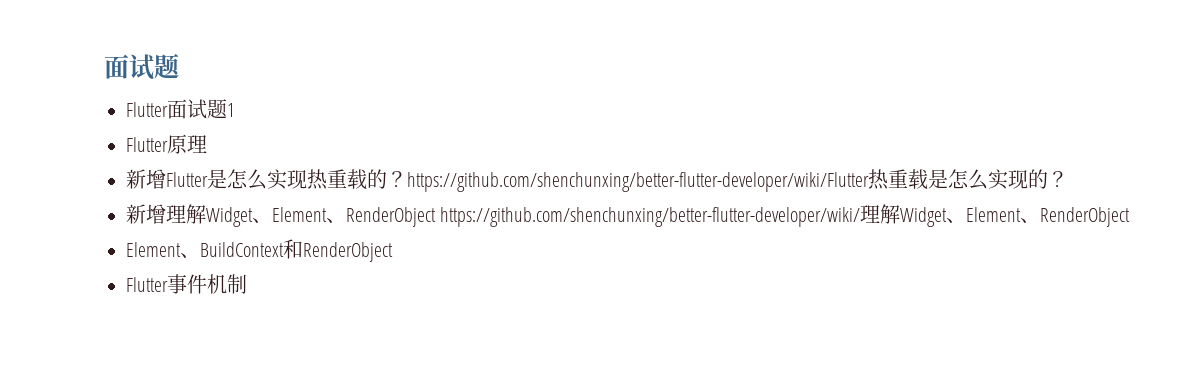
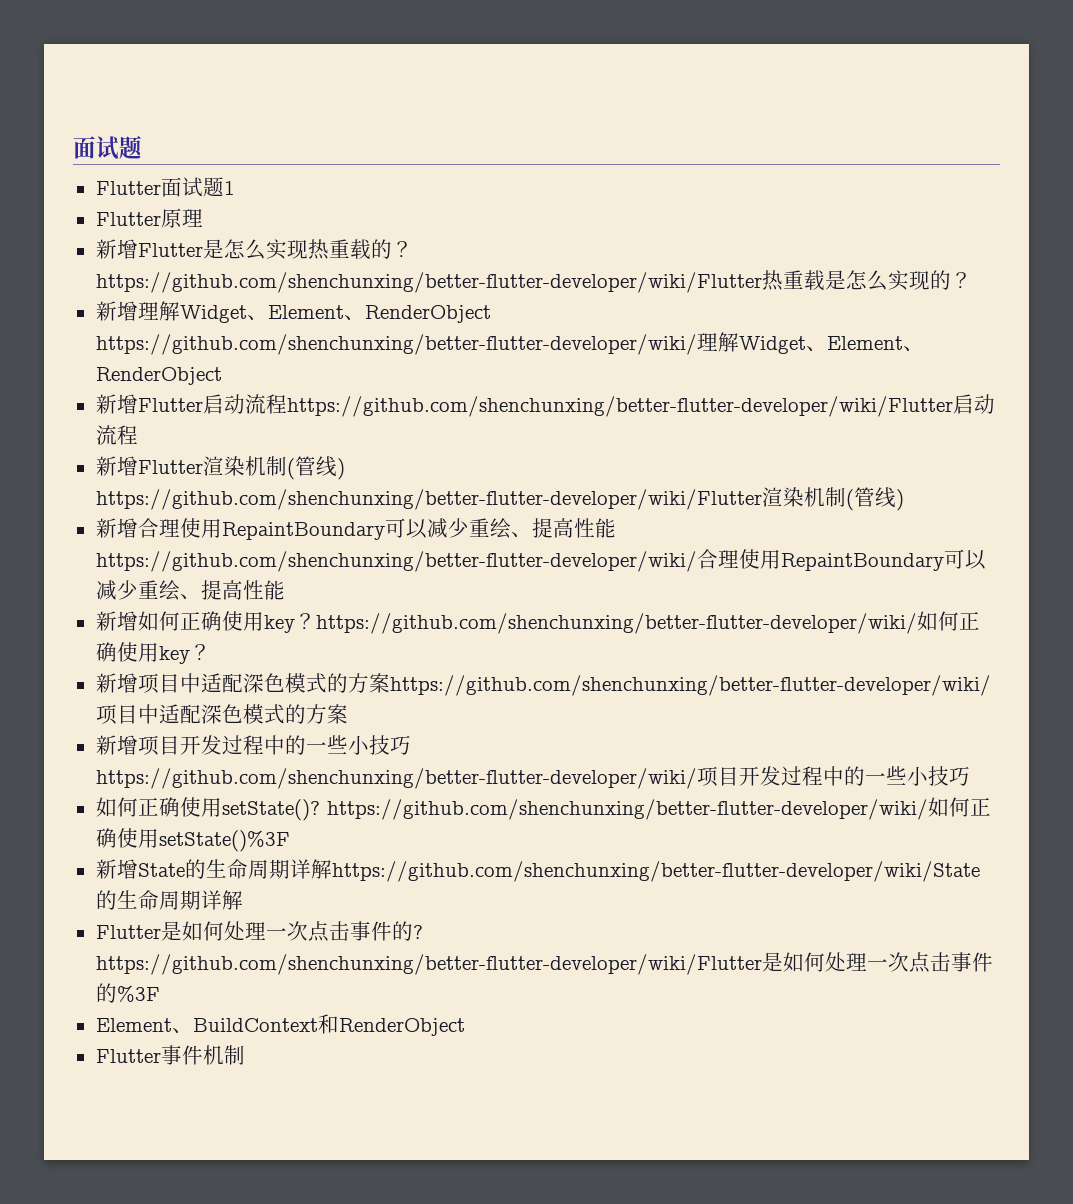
+ 新增Flutter启动流程https://github.com/shenchunxing/better-flutter-developer/wiki/Flutter启动流程
+ 新增Flutter渲染机制(管线) https://github.com/shenchunxing/better-flutter-developer/wiki/Flutter渲染机制(管线)
+ 新增合理使用RepaintBoundary可以减少重绘、提高性能https://github.com/shenchunxing/better-flutter-developer/wiki/合理使用RepaintBoundary可以减少重绘、提高性能
+ 新增如何正确使用key？https://github.com/shenchunxing/better-flutter-developer/wiki/如何正确使用key？
+ 新增项目中适配深色模式的方案https://github.com/shenchunxing/better-flutter-developer/wiki/项目中适配深色模式的方案
+ 新增项目开发过程中的一些小技巧https://github.com/shenchunxing/better-flutter-developer/wiki/项目开发过程中的一些小技巧
+ 如何正确使用setState()? https://github.com/shenchunxing/better-flutter-developer/wiki/如何正确使用setState()%3F
+ 新增State的生命周期详解https://github.com/shenchunxing/better-flutter-developer/wiki/State的生命周期详解
+ Flutter是如何处理一次点击事件的? https://github.com/shenchunxing/better-flutter-developer/wiki/Flutter是如何处理一次点击事件的%3F

